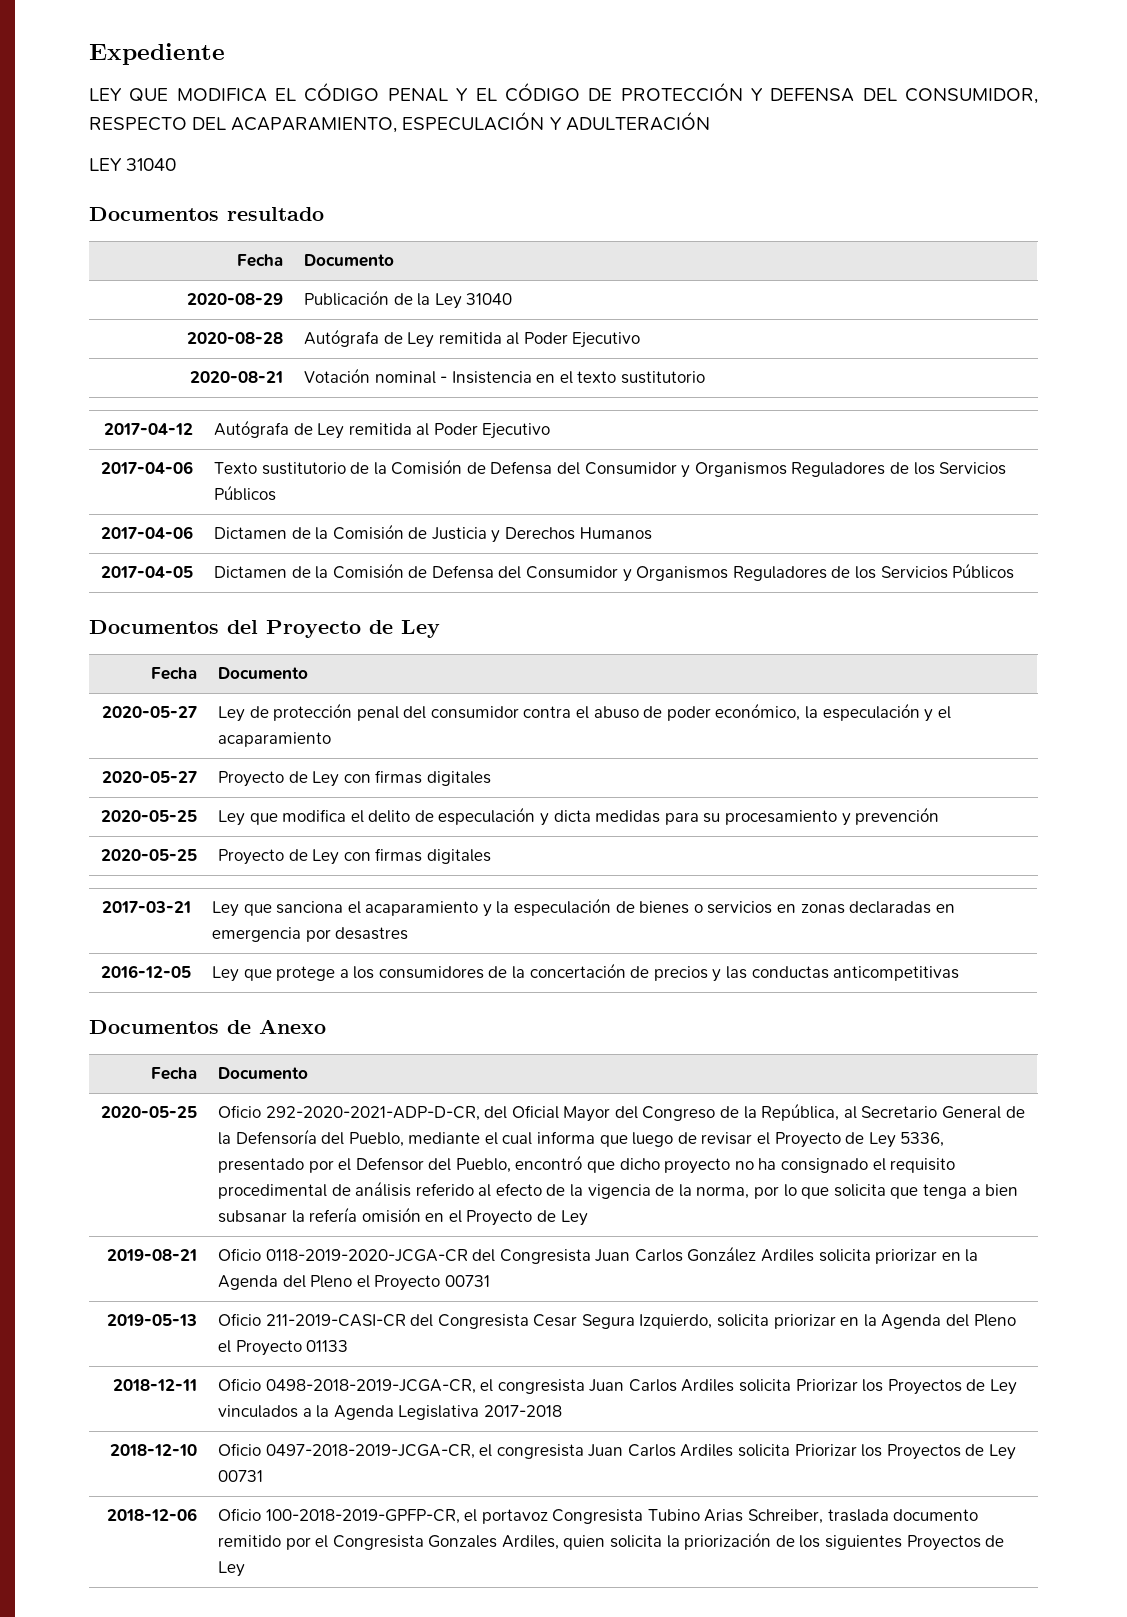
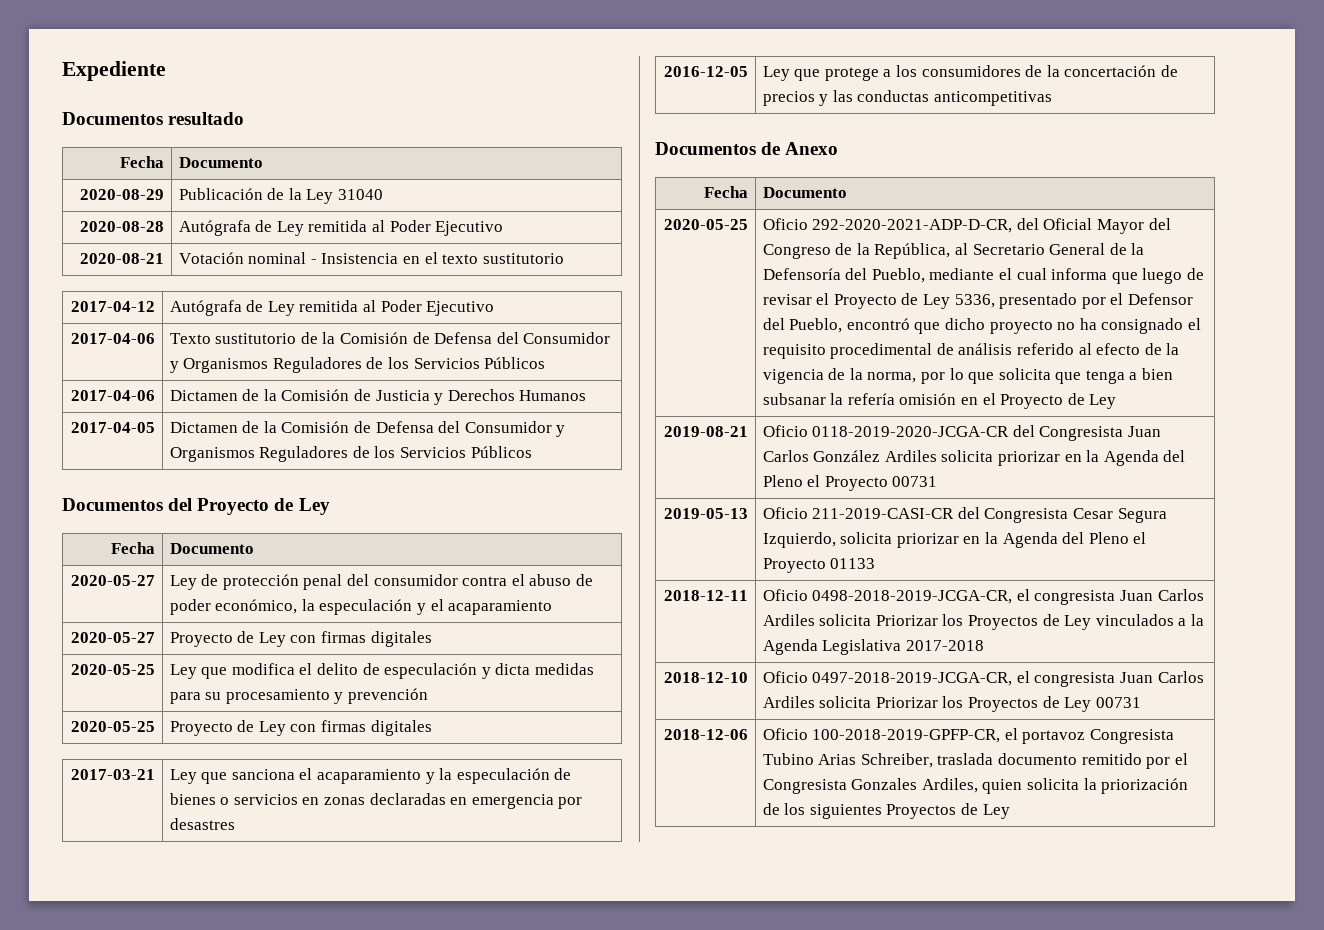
- LEY QUE MODIFICA EL CÓDIGO PENAL Y EL CÓDIGO DE PROTECCIÓN Y DEFENSA DEL CONSUMIDOR, RESPECTO DEL ACAPARAMIENTO, ESPECULACIÓN Y ADULTERACIÓN
- LEY 31040

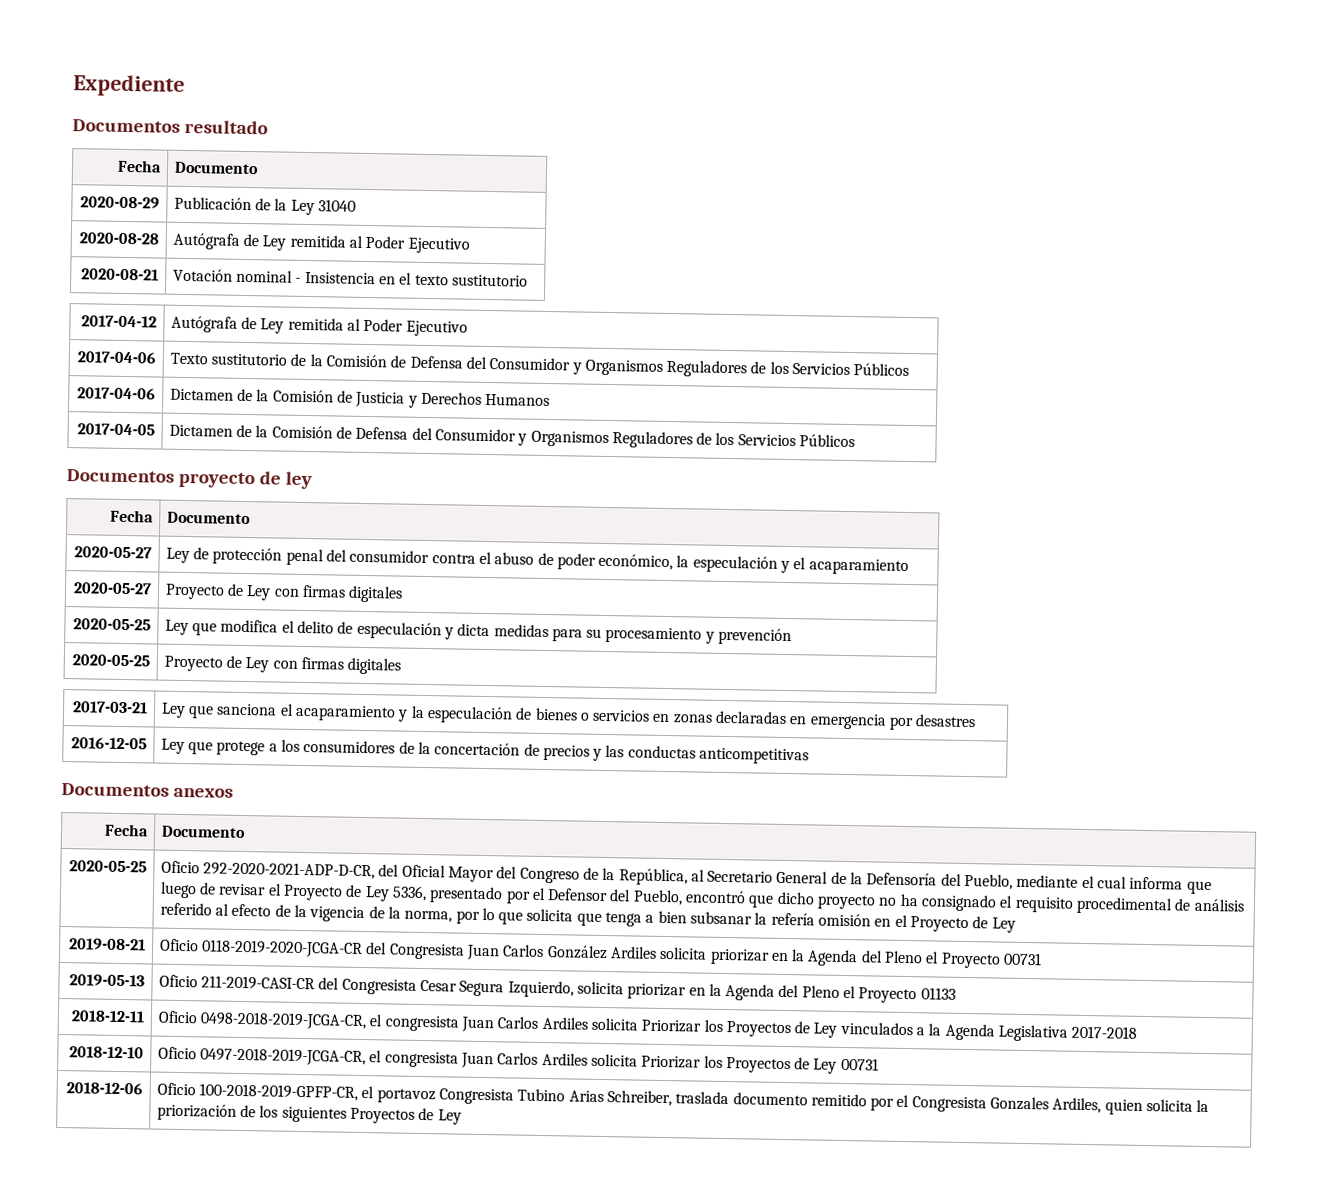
- Documentos del Proyecto de Ley
+ Documentos proyecto de ley
- Documentos de Anexo
+ Documentos anexos

